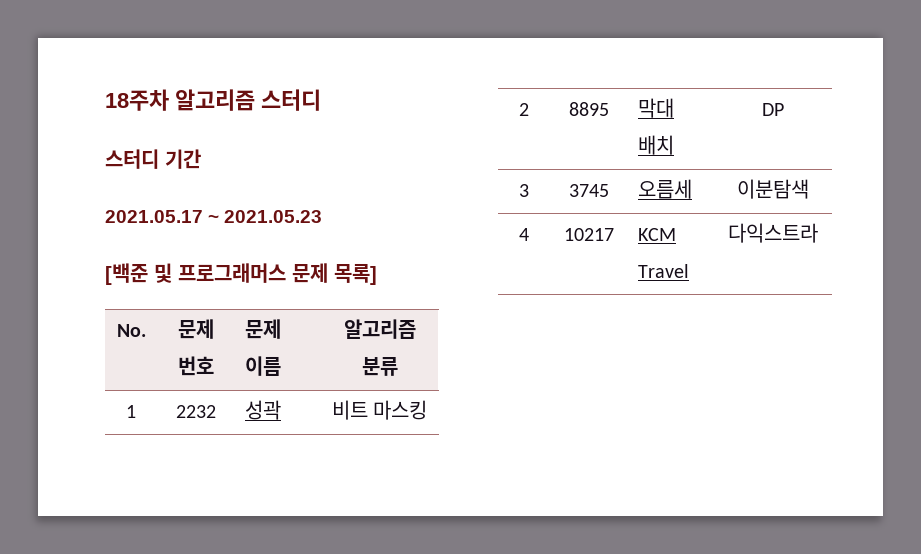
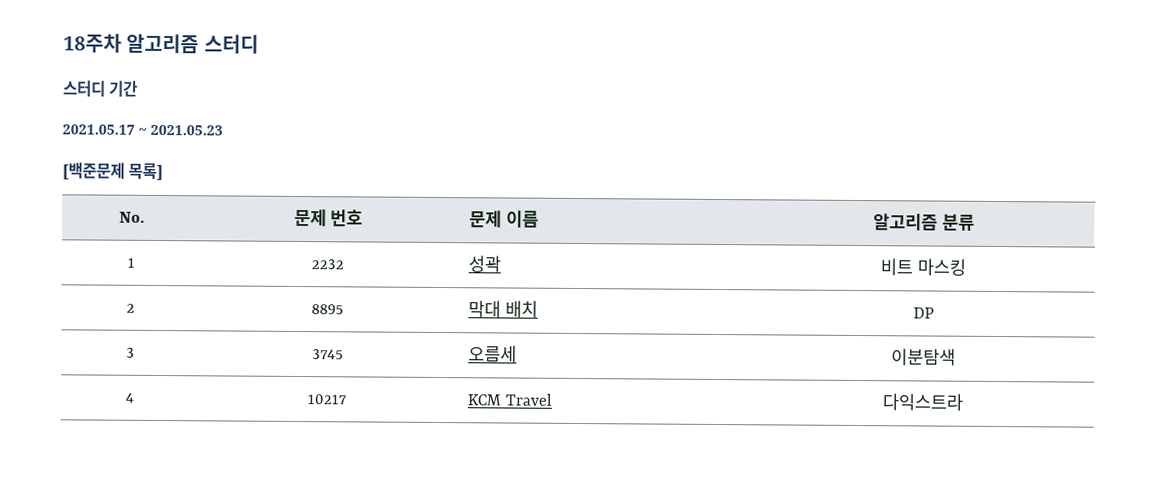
- [백준 및 프로그래머스 문제 목록]
+ [백준문제 목록]

